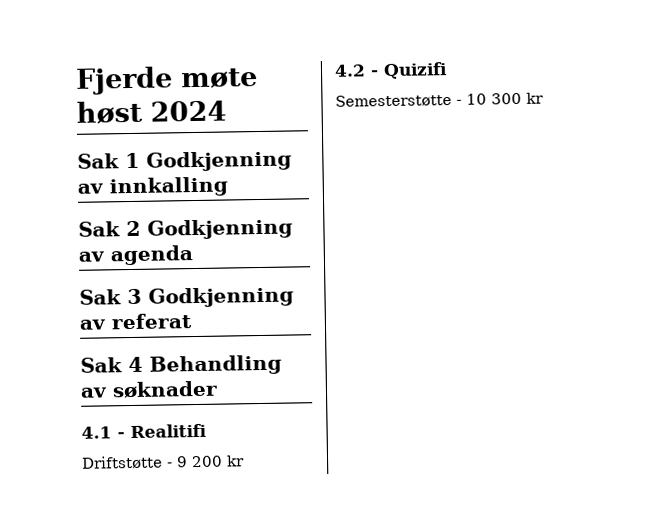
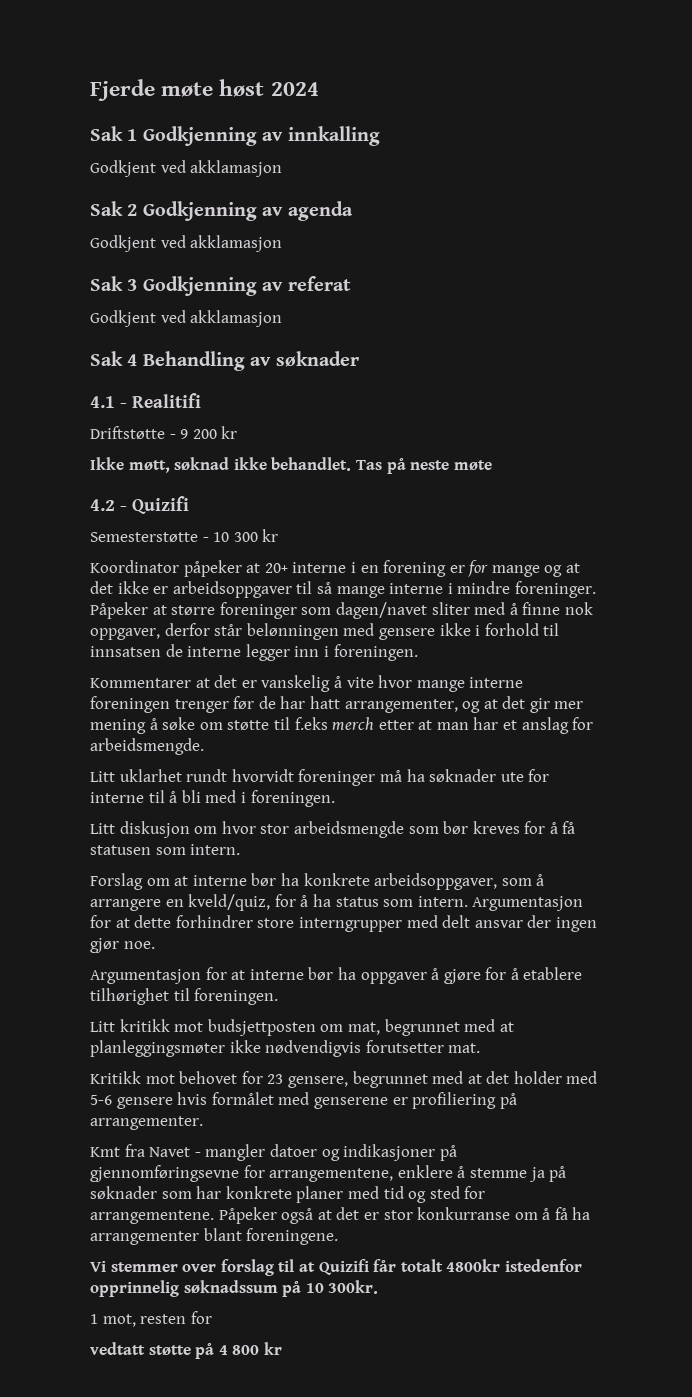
  Sak 1 Godkjenning av innkalling
+ Godkjent ved akklamasjon
  Sak 2 Godkjenning av agenda
+ Godkjent ved akklamasjon
  Sak 3 Godkjenning av referat
+ Godkjent ved akklamasjon
+ Ikke møtt, søknad ikke behandlet. Tas på neste møte
+ Koordinator påpeker at 20+ interne i en forening er for mange og at det ikke er arbeidsoppgaver til så mange interne i mindre foreninger. Påpeker at større foreninger som dagen/navet sliter med å finne nok oppgaver, derfor står belønningen med gensere ikke i forhold til innsatsen de interne legger inn i foreningen.
+ Kommentarer at det er vanskelig å vite hvor mange interne foreningen trenger før de har hatt arrangementer, og at det gir mer mening å søke om støtte til f.eks merch etter at man har et anslag for arbeidsmengde.
+ Litt uklarhet rundt hvorvidt foreninger må ha søknader ute for interne til å bli med i foreningen.
+ Litt diskusjon om hvor stor arbeidsmengde som bør kreves for å få statusen som intern.
+ Forslag om at interne bør ha konkrete arbeidsoppgaver, som å arrangere en kveld/quiz, for å ha status som intern. Argumentasjon for at dette forhindrer store interngrupper med delt ansvar der ingen gjør noe.
+ Argumentasjon for at interne bør ha oppgaver å gjøre for å etablere tilhørighet til foreningen.
+ Litt kritikk mot budsjettposten om mat, begrunnet med at planleggingsmøter ikke nødvendigvis forutsetter mat.
+ Kritikk mot behovet for 23 gensere, begrunnet med at det holder med 5-6 gensere hvis formålet med genserene er profiliering på arrangementer.
+ Kmt fra Navet - mangler datoer og indikasjoner på gjennomføringsevne for arrangementene, enklere å stemme ja på søknader som har konkrete planer med tid og sted for arrangementene. Påpeker også at det er stor konkurranse om å få ha arrangementer blant foreningene.
+ Vi stemmer over forslag til at Quizifi får totalt 4800kr istedenfor opprinnelig søknadssum på 10 300kr.
+ 1 mot, resten for
+ vedtatt støtte på 4 800 kr

